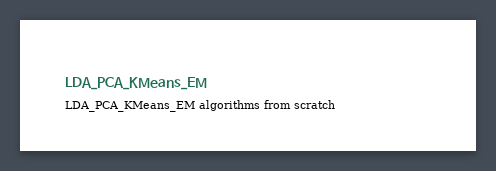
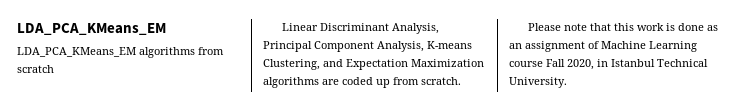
+ Linear Discriminant Analysis, Principal Component Analysis, K-means Clustering, and Expectation Maximization algorithms are coded up from scratch.
+ Please note that this work is done as an assignment of Machine Learning course Fall 2020, in Istanbul Technical University.

